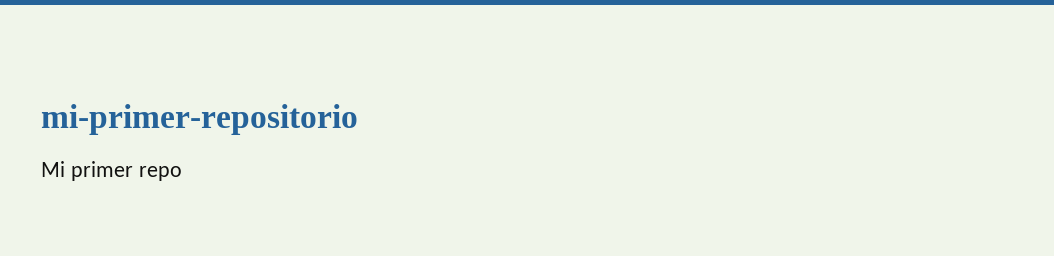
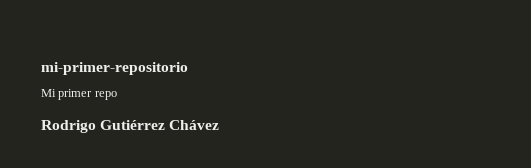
+ Rodrigo Gutiérrez Chávez

